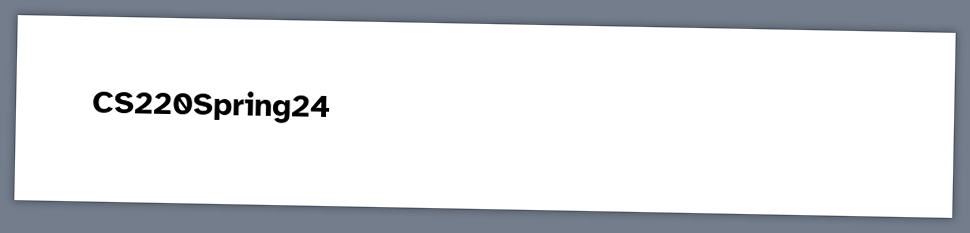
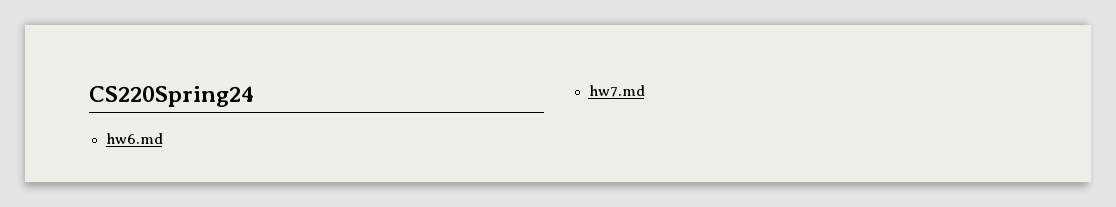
+ hw6.md
+ hw7.md

